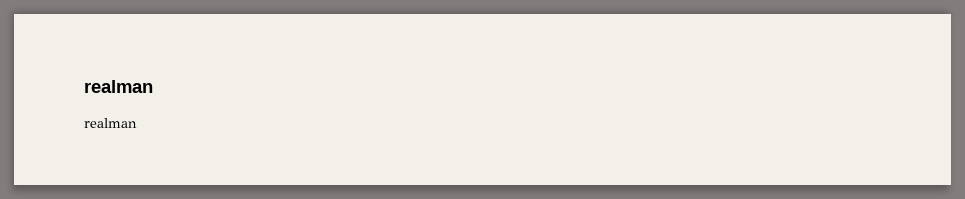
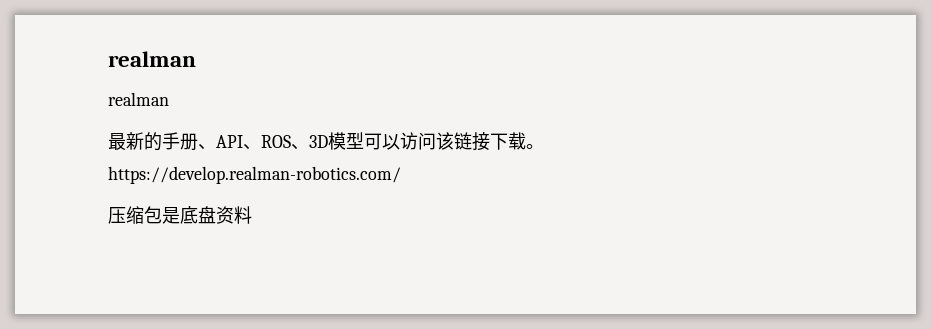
+ 最新的手册、API、ROS、3D模型可以访问该链接下载。https://develop.realman-robotics.com/
+ 压缩包是底盘资料

